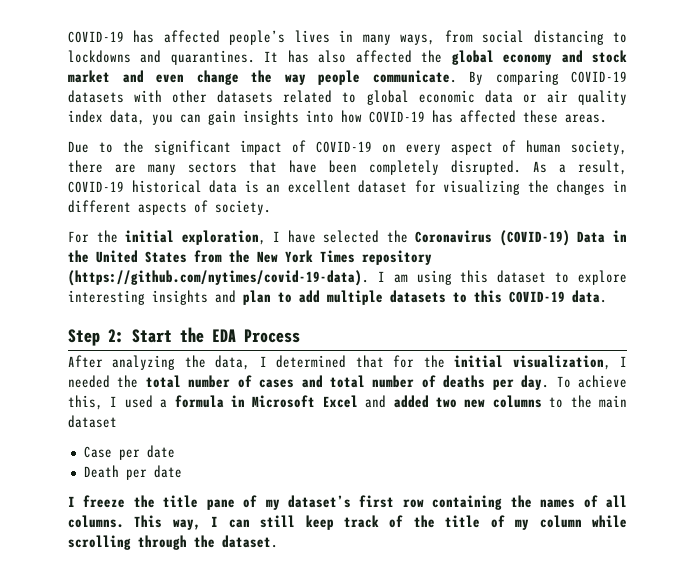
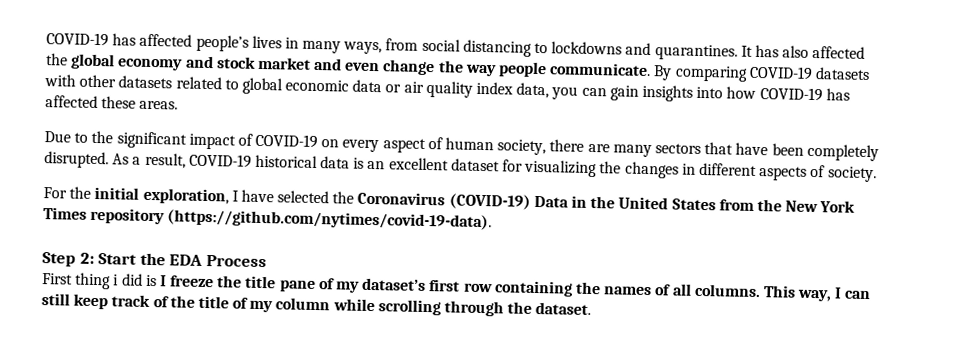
- For the initial exploration, I have selected the Coronavirus (COVID-19) Data in the United States from the New York Times repository (https://github.com/nytimes/covid-19-data). I am using this dataset to explore interesting insights and plan to add multiple datasets to this COVID-19 data.
+ For the initial exploration, I have selected the Coronavirus (COVID-19) Data in the United States from the New York Times repository (https://github.com/nytimes/covid-19-data).
- After analyzing the data, I determined that for the initial visualization, I needed the total number of cases and total number of deaths per day. To achieve this, I used a formula in Microsoft Excel and added two new columns to the main dataset
- Case per date
- Death per date
- I freeze the title pane of my dataset’s first row containing the names of all columns.
+ First thing i did is I freeze the title pane of my dataset’s first row containing the names of all columns.

